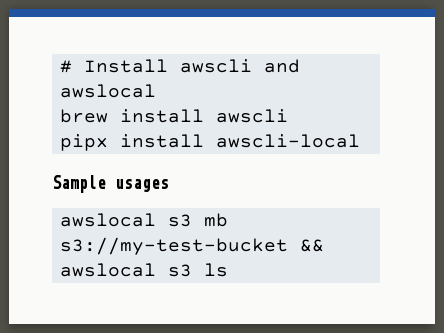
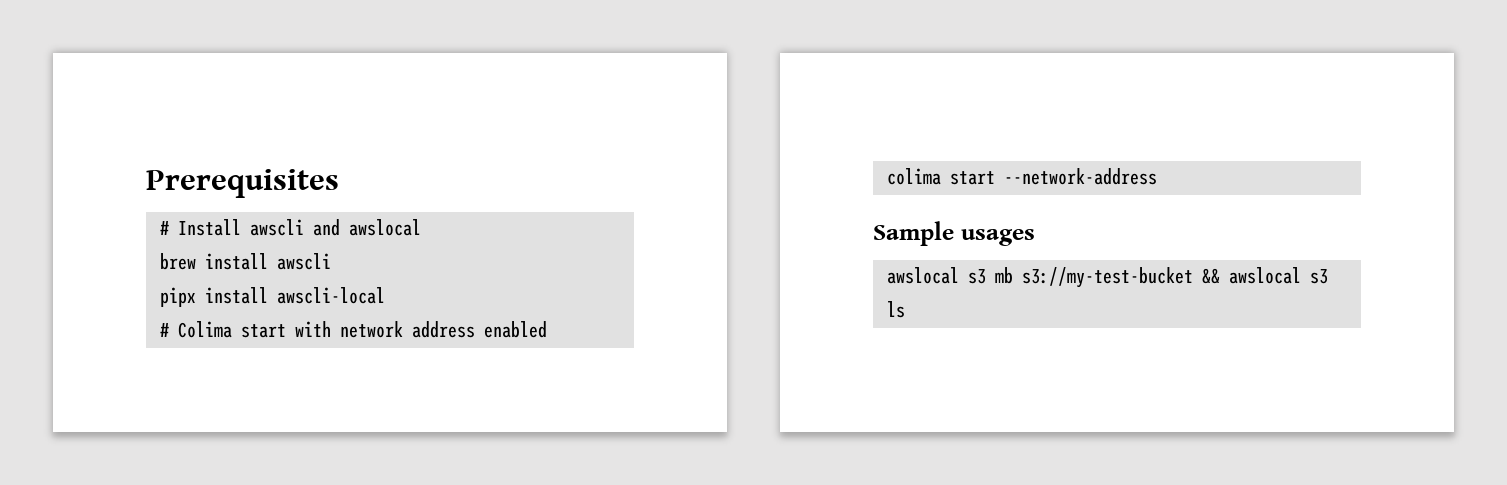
+ Prerequisites
+ # Colima start with network address enabled
+ colima start --network-address

